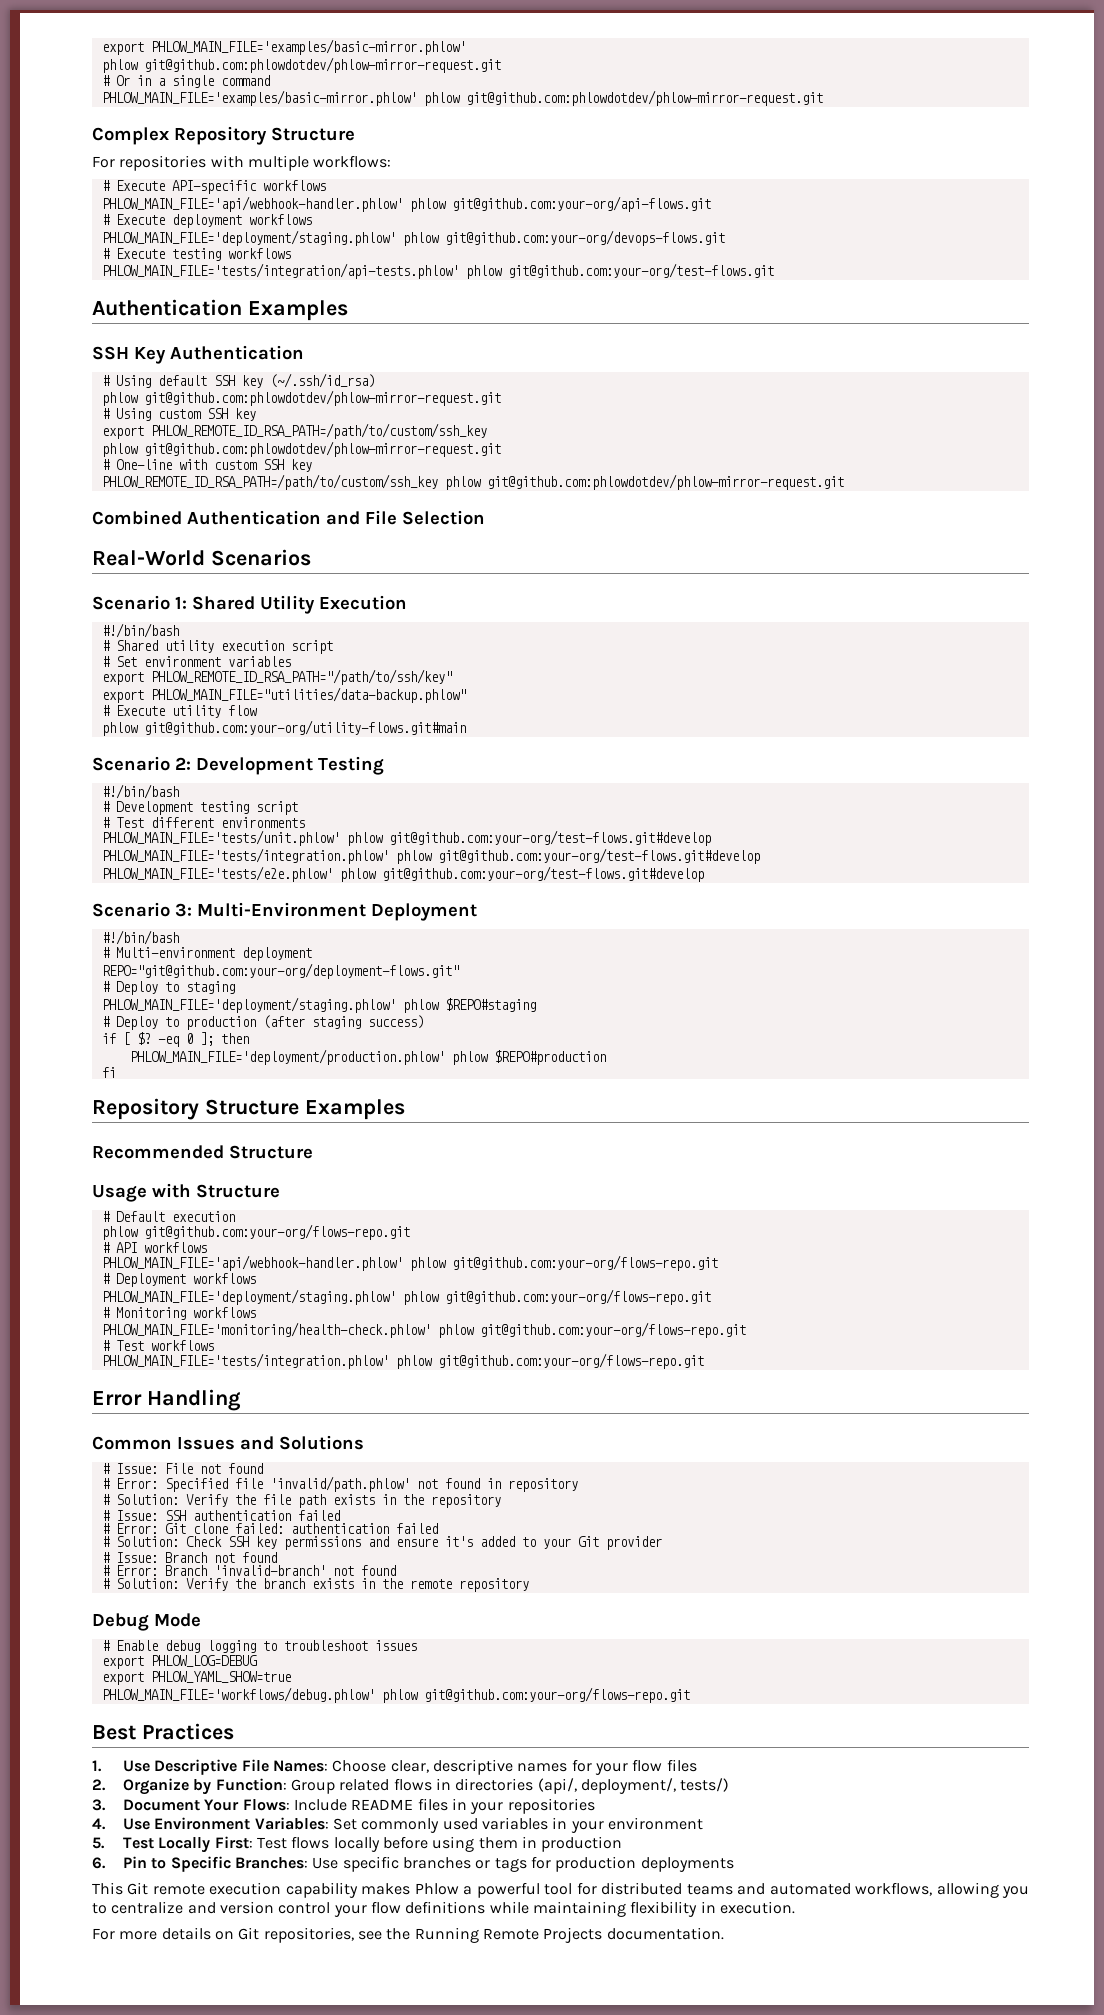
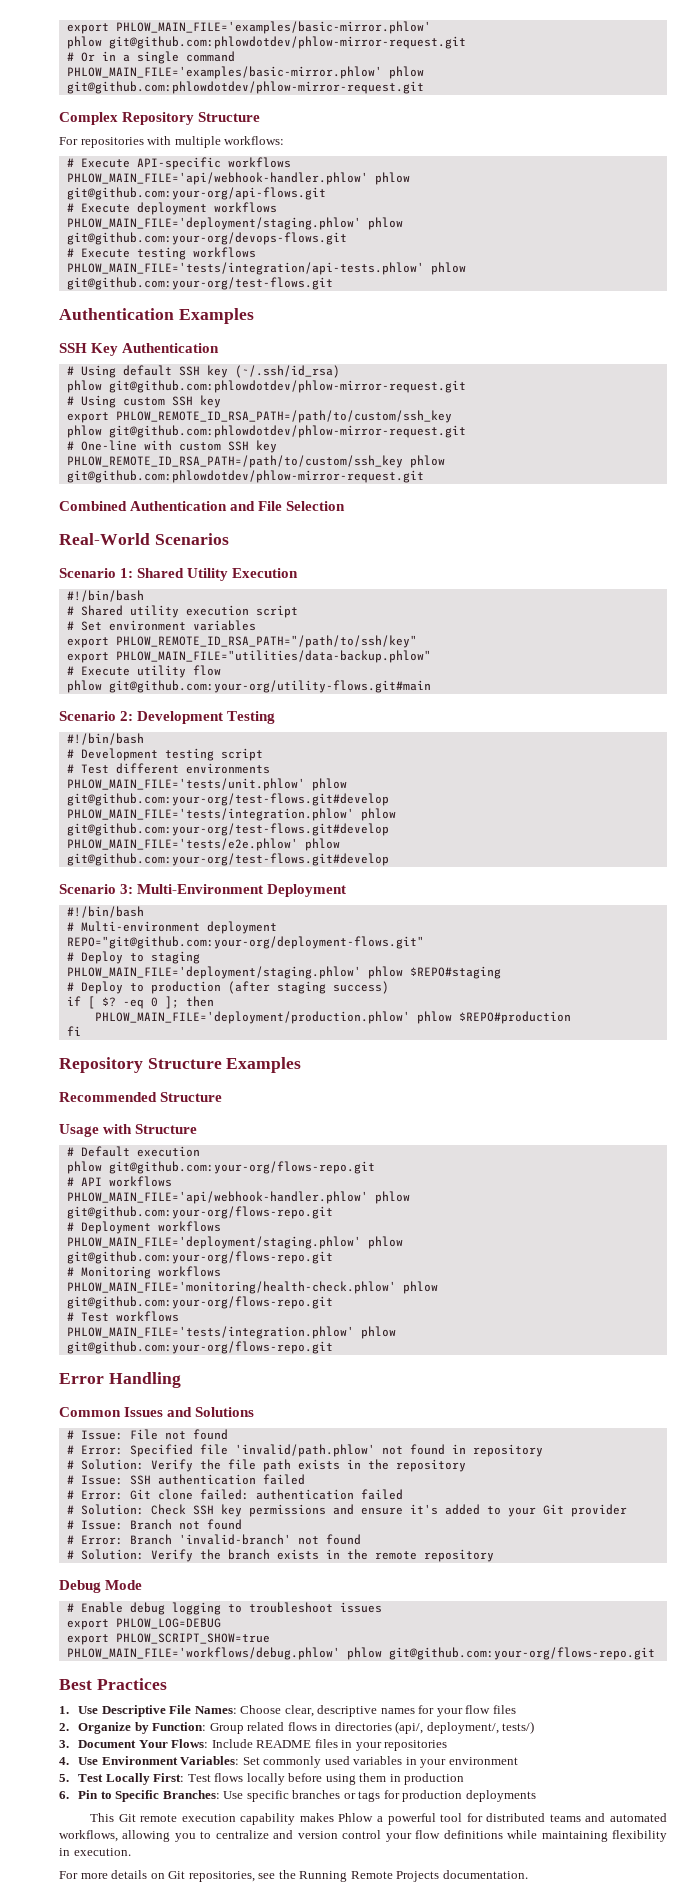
- export PHLOW_YAML_SHOW=true
+ export PHLOW_SCRIPT_SHOW=true

